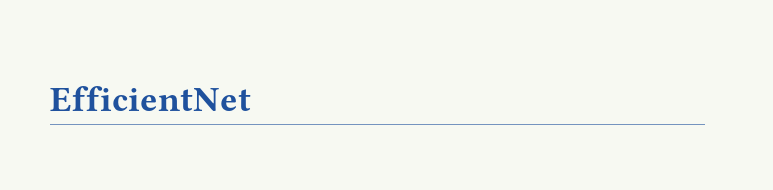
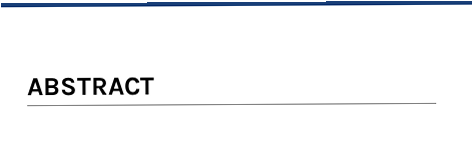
- EfficientNet
+ ABSTRACT

